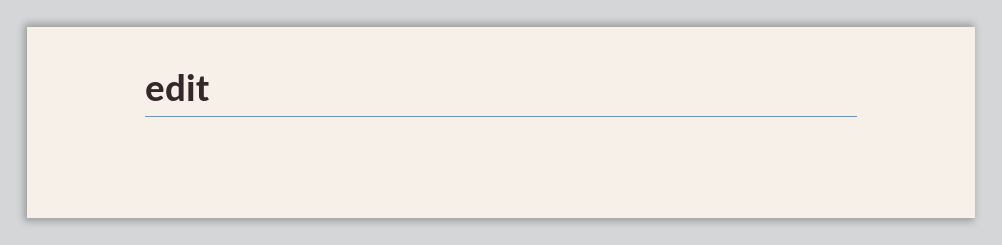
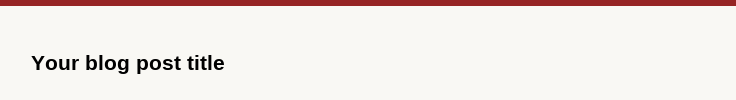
- edit
+ Your blog post title

